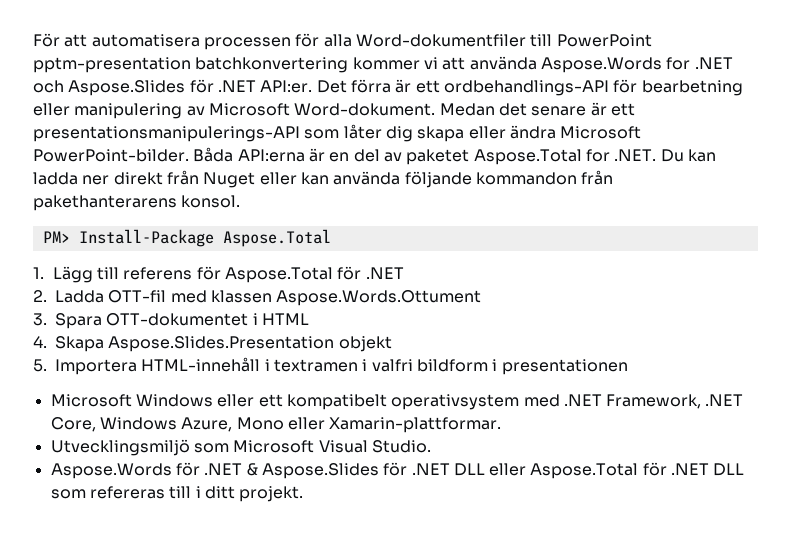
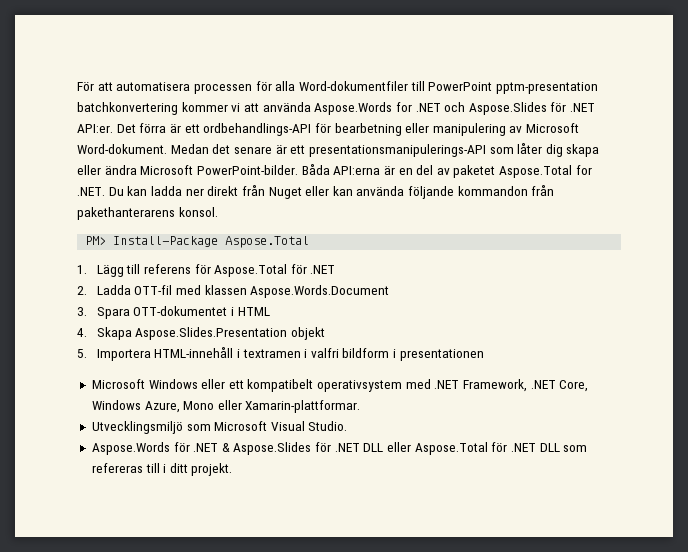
- 2. Ladda OTT-fil med klassen Aspose.Words.Ottument
+ 2. Ladda OTT-fil med klassen Aspose.Words.Document

